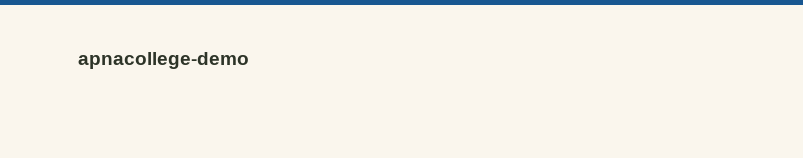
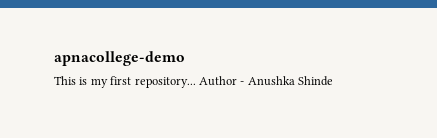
+ This is my first repository... Author - Anushka Shinde

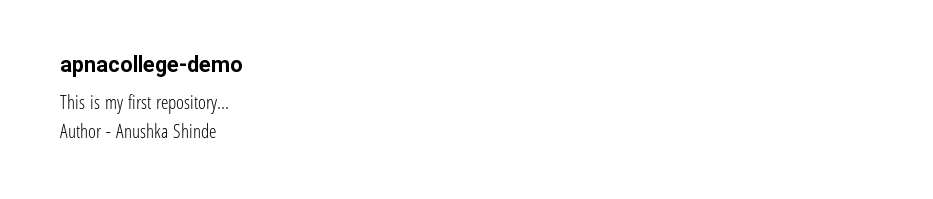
- This is my first repository... Author - Anushka Shinde
+ This is my first repository...
+ Author - Anushka Shinde

